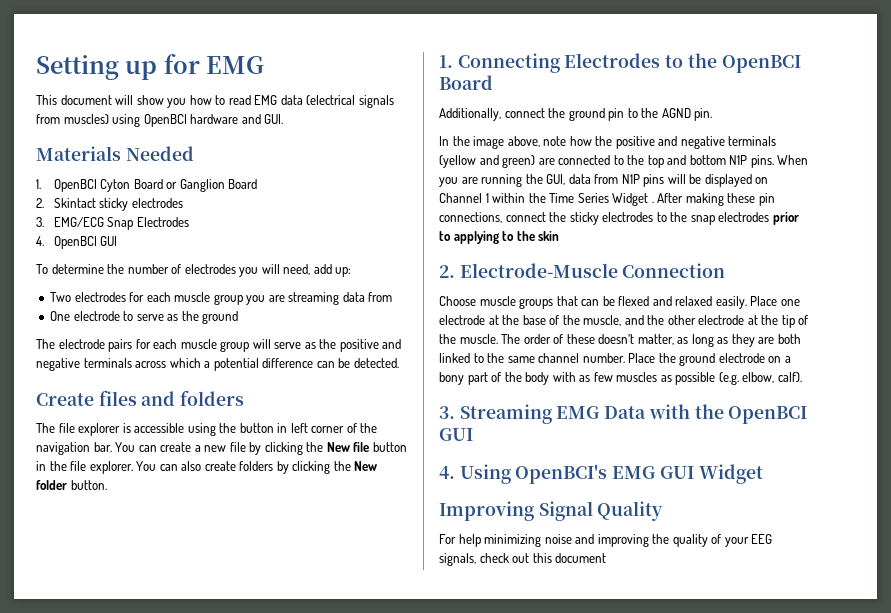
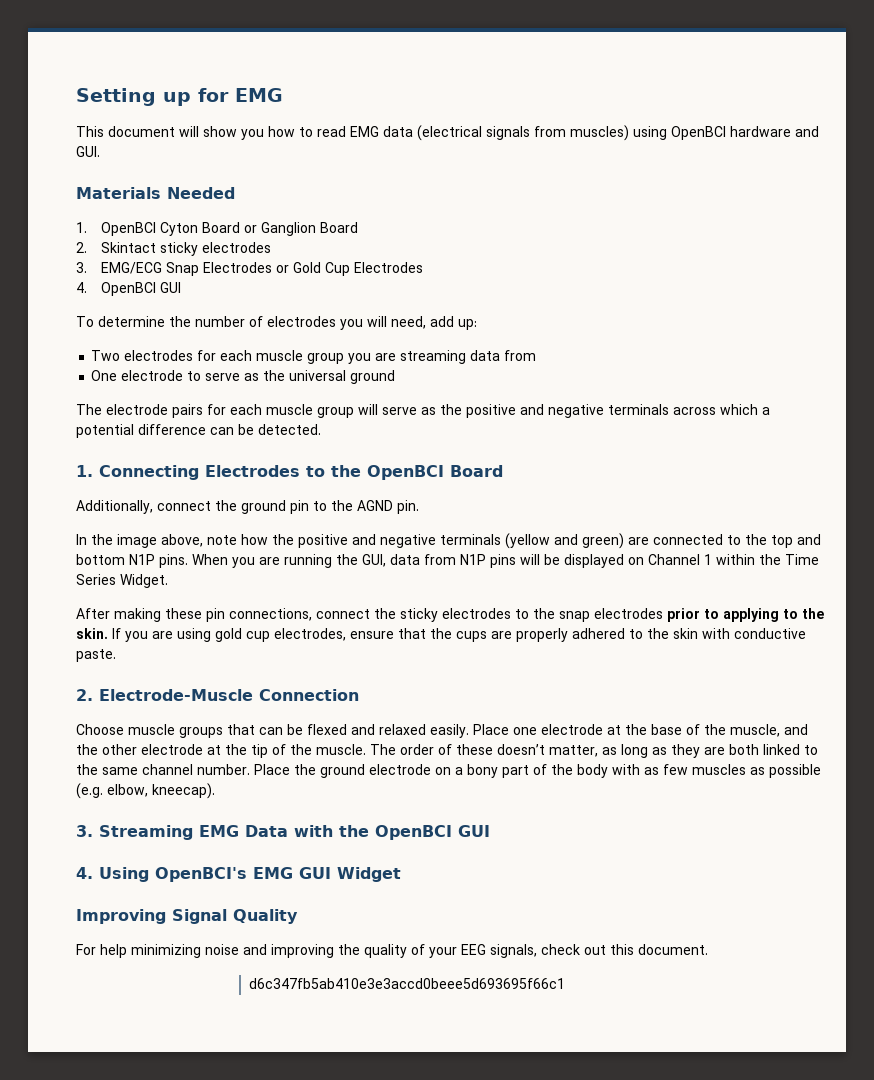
- 3. EMG/ECG Snap Electrodes
+ 3. EMG/ECG Snap Electrodes or Gold Cup Electrodes
- One electrode to serve as the ground
+ One electrode to serve as the universal ground
- Create files and folders
- The file explorer is accessible using the button in left corner of the navigation bar. You can create a new file by clicking the New file button in the file explorer. You can also create folders by clicking the New folder button.
- When you are running the GUI, data from N1P pins will be displayed on Channel 1 within the Time Series Widget . After making these pin connections, connect the sticky electrodes to the snap electrodes prior to applying to the skin
+ When you are running the GUI, data from N1P pins will be displayed on Channel 1 within the Time Series Widget.
+ After making these pin connections, connect the sticky electrodes to the snap electrodes prior to applying to the skin. If you are using gold cup electrodes, ensure that the cups are properly adhered to the skin with conductive paste.
- Place the ground electrode on a bony part of the body with as few muscles as possible (e.g. elbow, calf).
+ Place the ground electrode on a bony part of the body with as few muscles as possible (e.g. elbow, kneecap).
- For help minimizing noise and improving the quality of your EEG signals, check out this document
+ For help minimizing noise and improving the quality of your EEG signals, check out this document.
+ d6c347fb5ab410e3e3accd0beee5d693695f66c1

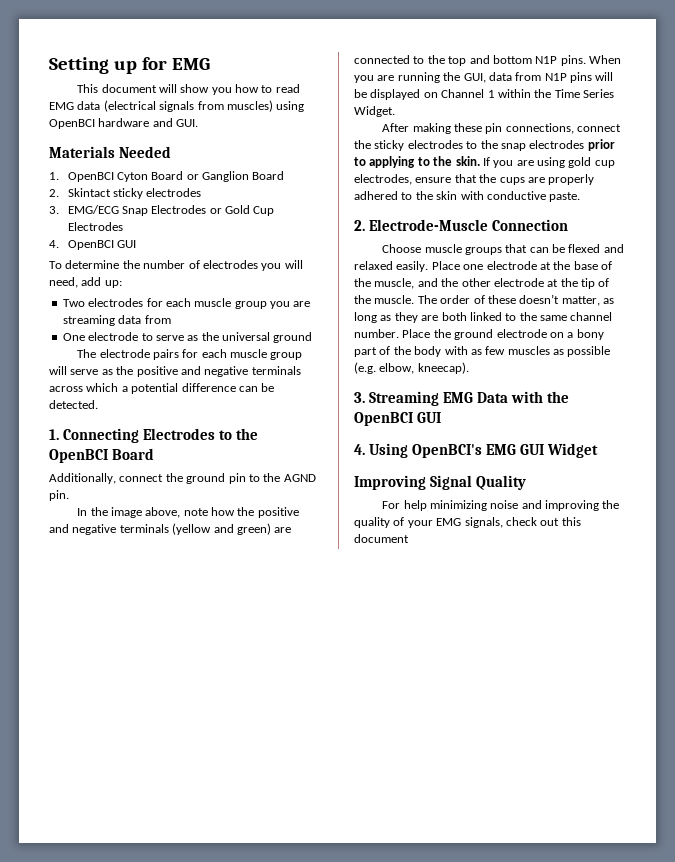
- For help minimizing noise and improving the quality of your EEG signals, check out this document.
- d6c347fb5ab410e3e3accd0beee5d693695f66c1
+ For help minimizing noise and improving the quality of your EMG signals, check out this document

